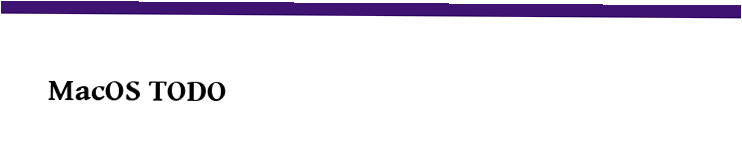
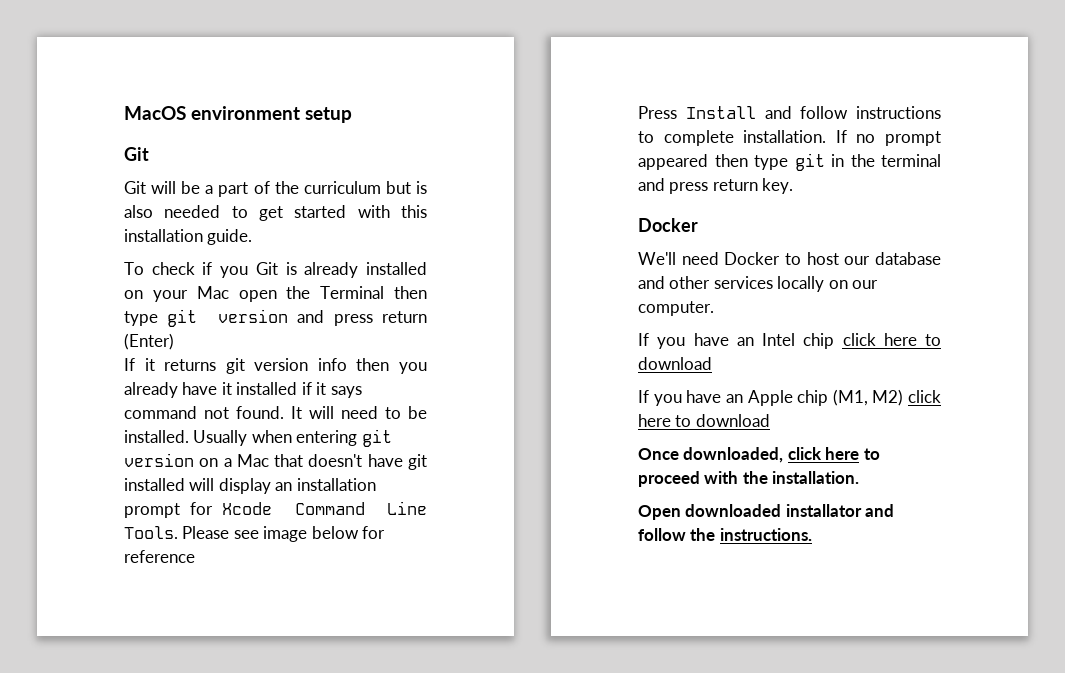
- MacOS TODO
+ MacOS environment setup
+ Git
+ Git will be a part of the curriculum but is also needed to get started with this installation guide.
+ To check if you Git is already installed on your Mac open the Terminal then type git version and press return (Enter)
+ If it returns git version info then you already have it installed if it says command not found. It will need to be installed. Usually when entering git version on a Mac that doesn't have git installed will display an installation prompt for Xcode Command Line Tools. Please see image below for reference
+ Press Install and follow instructions to complete installation. If no prompt appeared then type git in the terminal and press return key.
+ Docker
+ We'll need Docker to host our database and other services locally on our computer.
+ If you have an Intel chip click here to download
+ If you have an Apple chip (M1, M2) click here to download
+ Once downloaded, click here to proceed with the installation.
+ Open downloaded installator and follow the instructions.

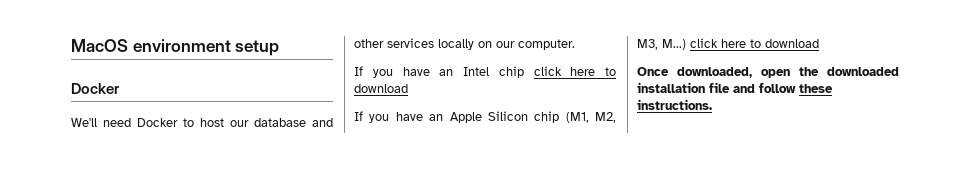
  MacOS environment setup
- Git
- Git will be a part of the curriculum but is also needed to get started with this installation guide.
- To check if you Git is already installed on your Mac open the Terminal then type git version and press return (Enter)
- If it returns git version info then you already have it installed if it says command not found. It will need to be installed. Usually when entering git version on a Mac that doesn't have git installed will display an installation prompt for Xcode Command Line Tools. Please see image below for reference
- Press Install and follow instructions to complete installation. If no prompt appeared then type git in the terminal and press return key.
- If you have an Apple chip (M1, M2) click here to download
+ If you have an Apple Silicon chip (M1, M2, M3, M...) click here to download
- Once downloaded, click here to proceed with the installation.
- Open downloaded installator and follow the instructions.
+ Once downloaded, open the downloaded installation file and follow these instructions.

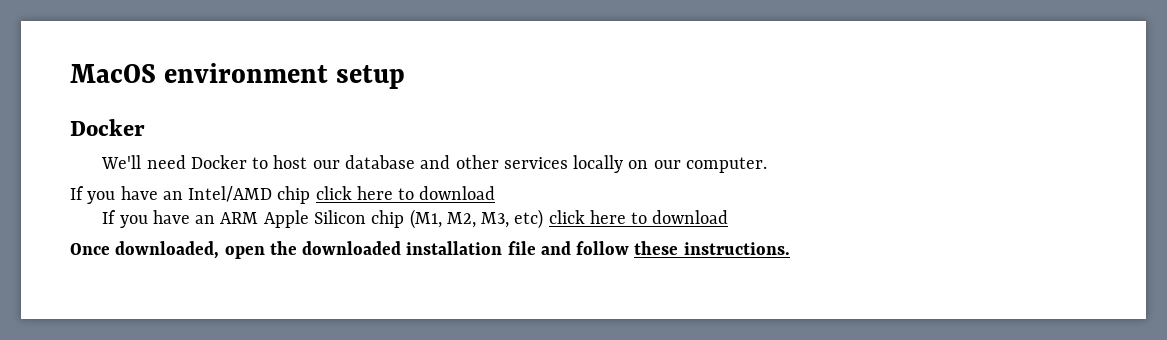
- If you have an Intel chip click here to download
+ If you have an Intel/AMD chip click here to download
- If you have an Apple Silicon chip (M1, M2, M3, M...) click here to download
+ If you have an ARM Apple Silicon chip (M1, M2, M3, etc) click here to download

